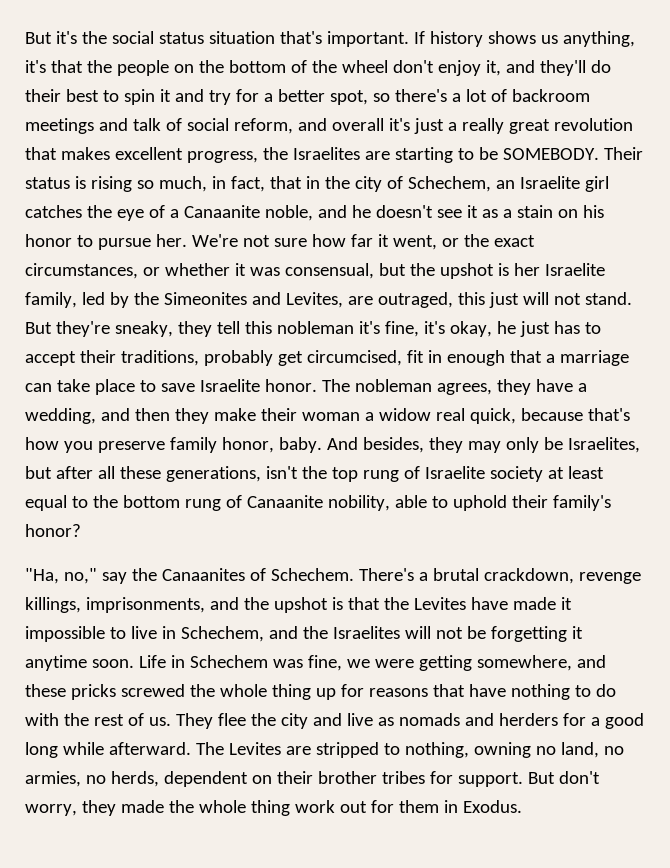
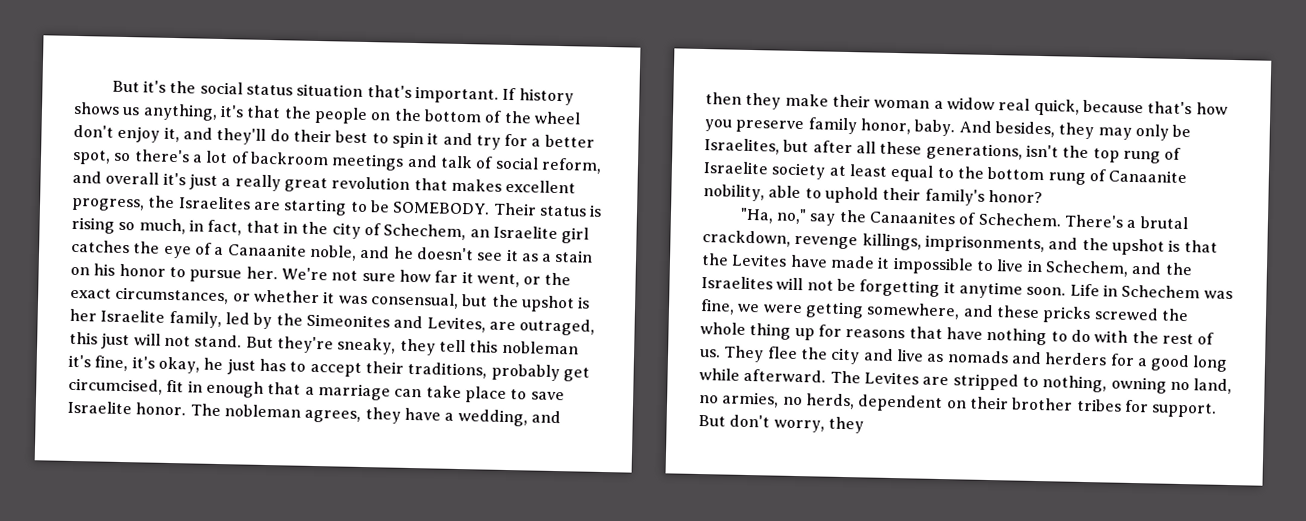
- But don't worry, they made the whole thing work out for them in Exodus.
+ But don't worry, they

